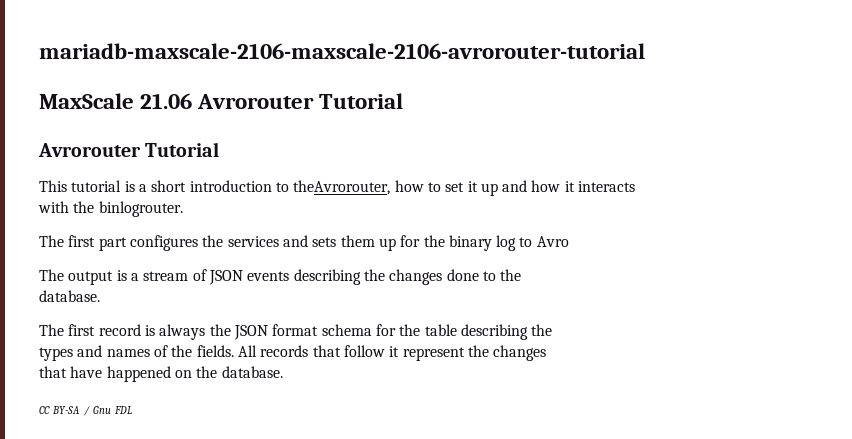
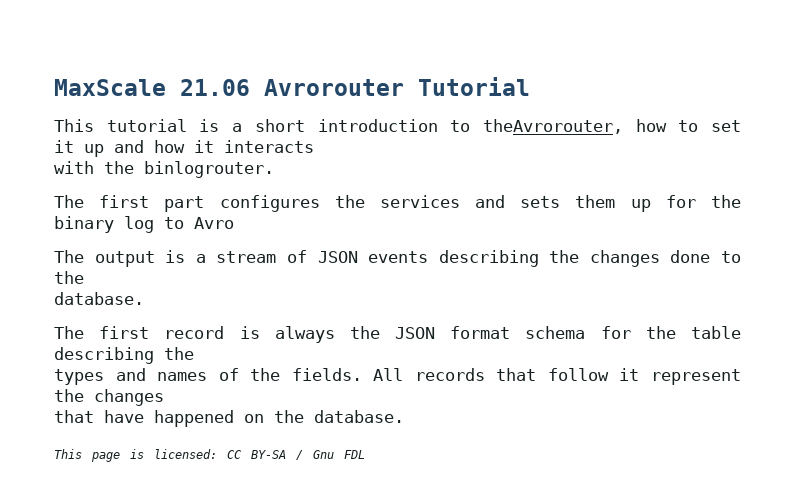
- mariadb-maxscale-2106-maxscale-2106-avrorouter-tutorial
  MaxScale 21.06 Avrorouter Tutorial
- Avrorouter Tutorial
- CC BY-SA / Gnu FDL
+ This page is licensed: CC BY-SA / Gnu FDL

